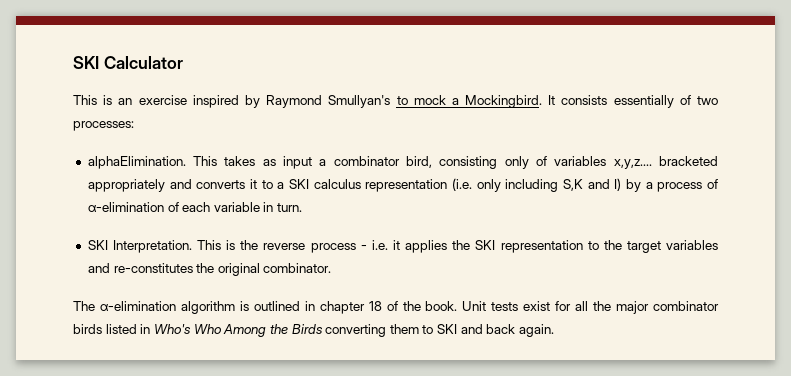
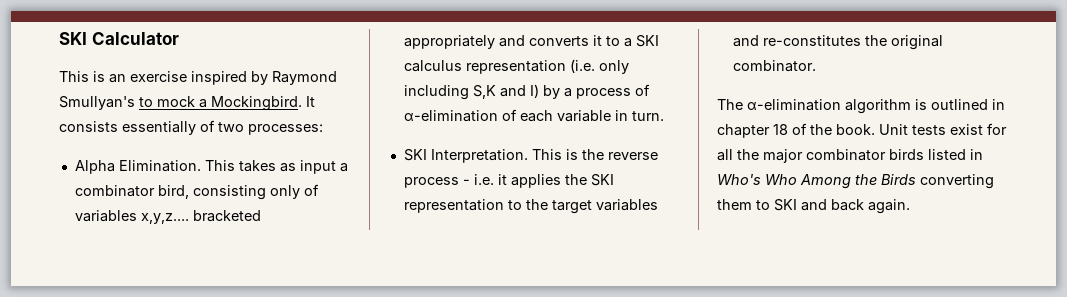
- alphaElimination.
+ Alpha Elimination.

